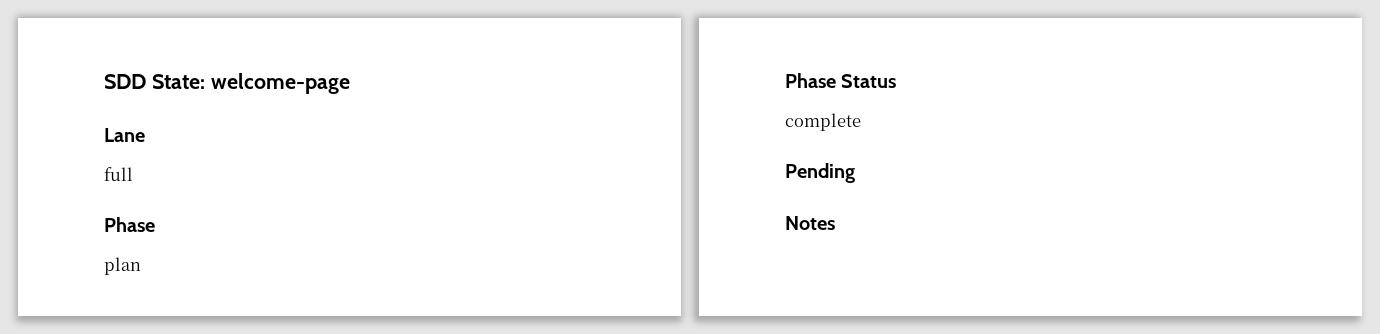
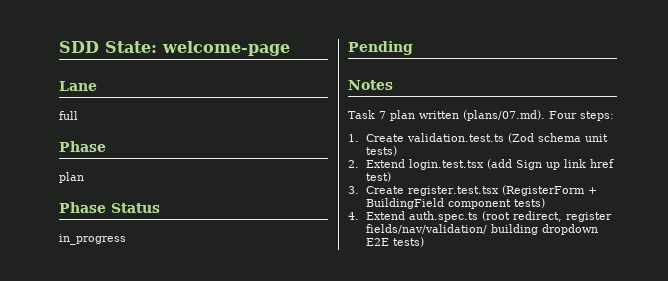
- complete
+ in_progress
+ Task 7 plan written (plans/07.md). Four steps:
+ 1. Create validation.test.ts (Zod schema unit tests)
+ 2. Extend login.test.tsx (add Sign up link href test)
+ 3. Create register.test.tsx (RegisterForm + BuildingField component tests)
+ 4. Extend auth.spec.ts (root redirect, register fields/nav/validation/ building dropdown E2E tests)

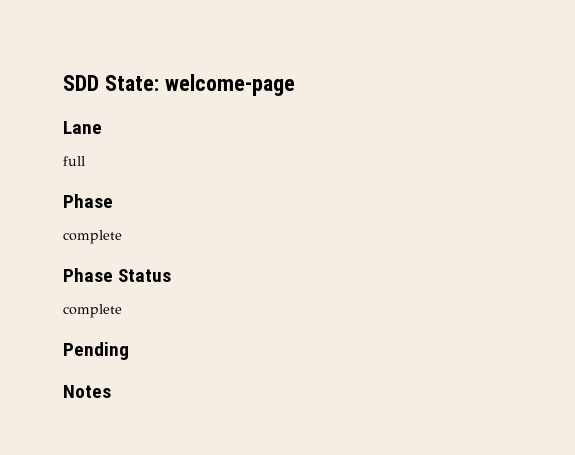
  full
  Phase
- plan
+ complete
  Phase Status
- in_progress
+ complete
- Task 7 plan written (plans/07.md). Four steps:
- 1. Create validation.test.ts (Zod schema unit tests)
- 2. Extend login.test.tsx (add Sign up link href test)
- 3. Create register.test.tsx (RegisterForm + BuildingField component tests)
- 4. Extend auth.spec.ts (root redirect, register fields/nav/validation/ building dropdown E2E tests)

